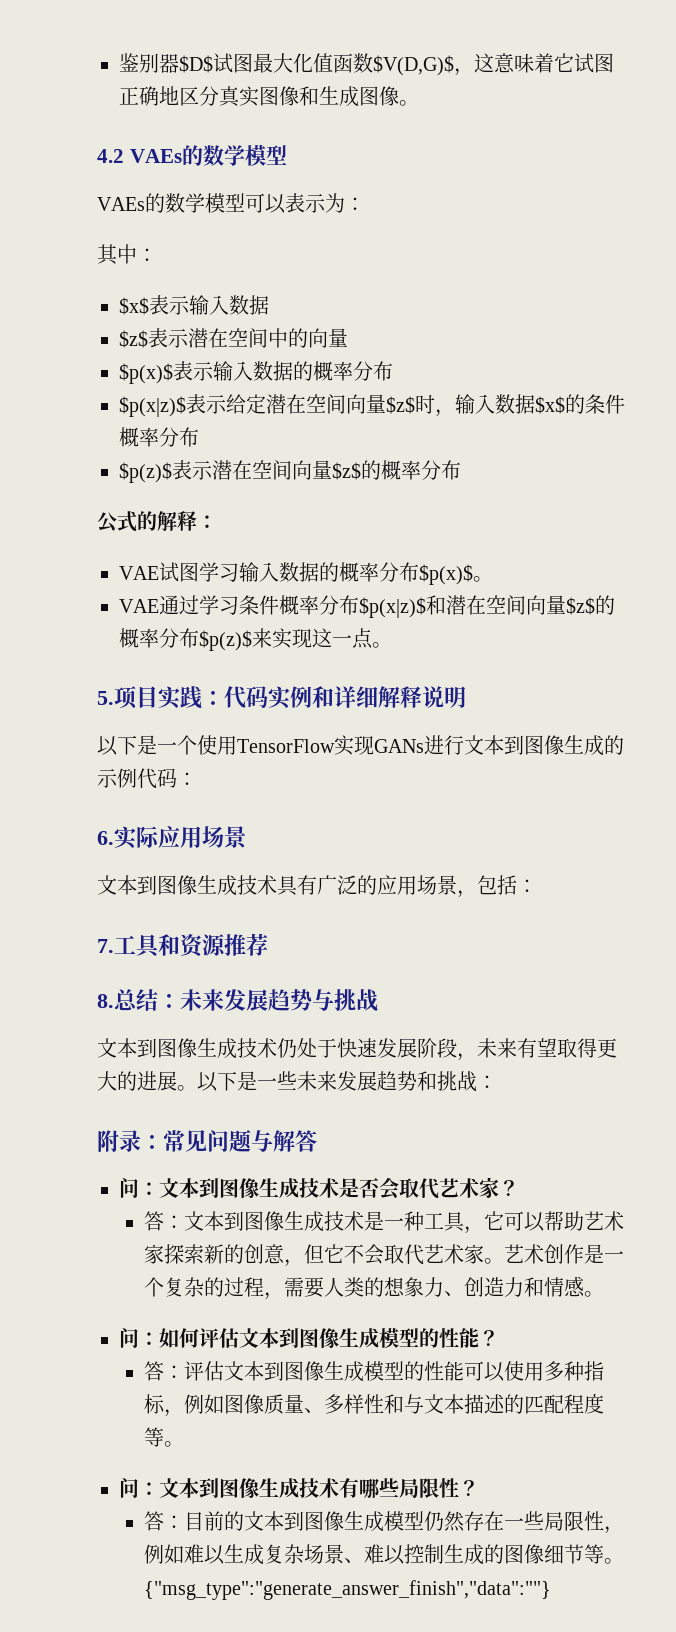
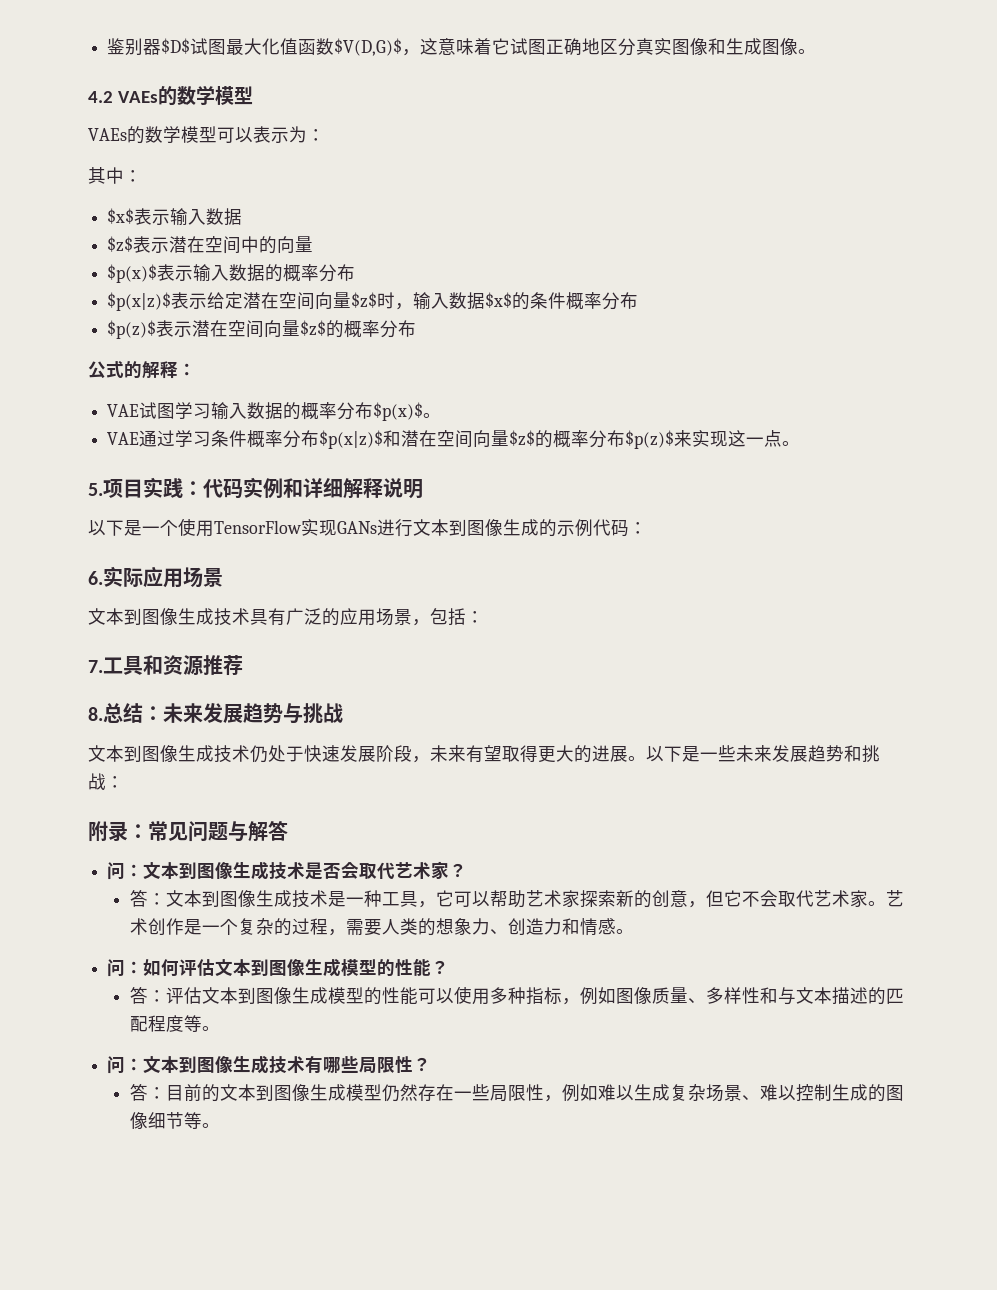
- {"msg_type":"generate_answer_finish","data":""}

